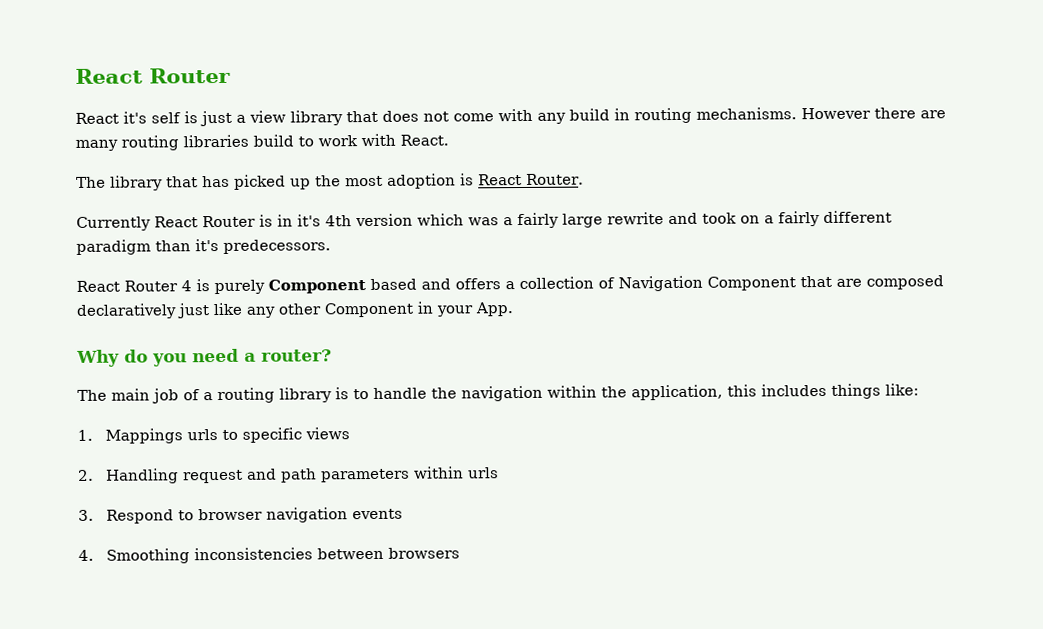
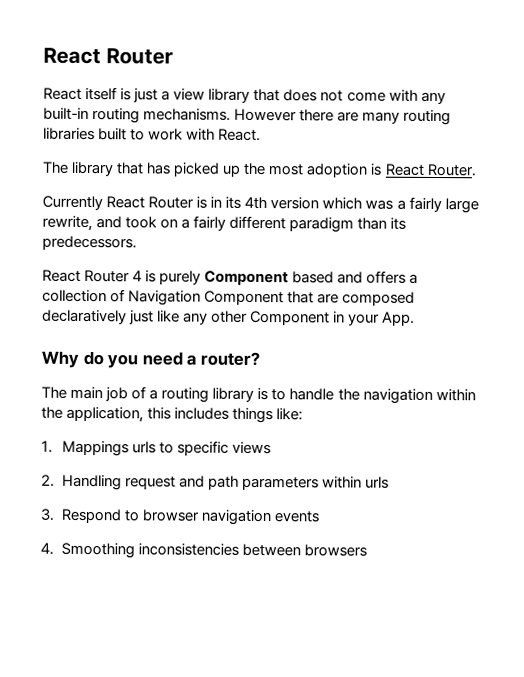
- React it's self is just a view library that does not come with any build in routing mechanisms.
+ React itself is just a view library that does not come with any built-in routing mechanisms.
- However there are many routing libraries build to work with React.
+ However there are many routing libraries built to work with React.
- Currently React Router is in it's 4th version which was a fairly large rewrite and took on a fairly different paradigm than it's predecessors.
+ Currently React Router is in its 4th version which was a fairly large rewrite, and took on a fairly different paradigm than its predecessors.

